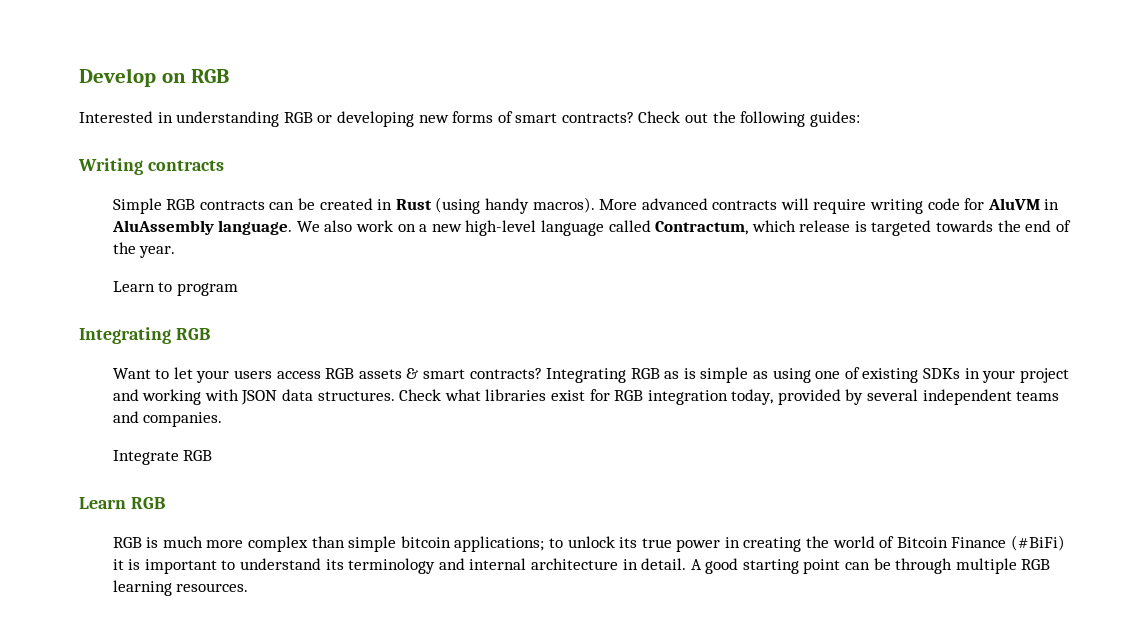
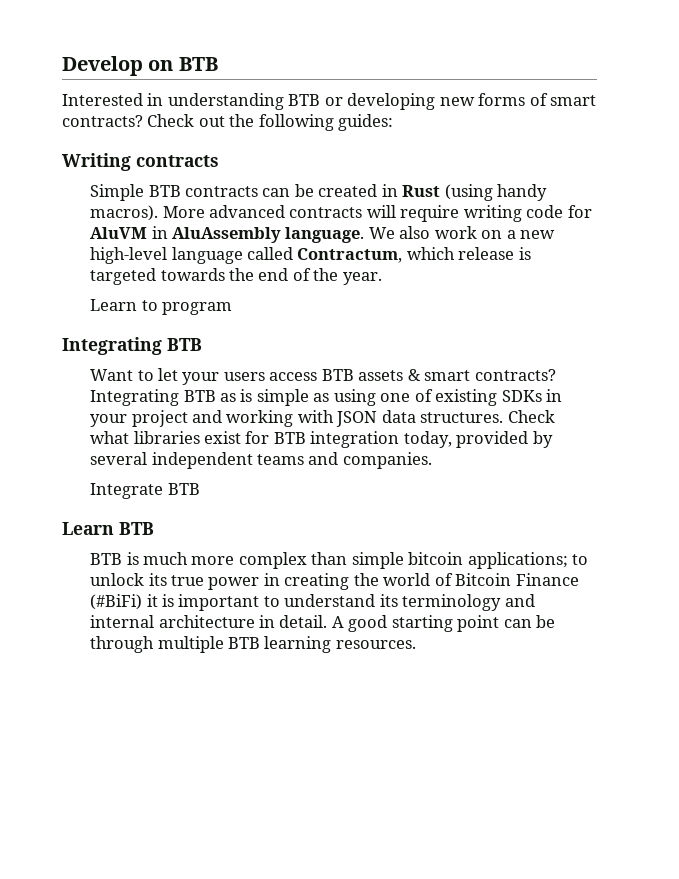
- Develop on RGB
+ Develop on BTB
- Interested in understanding RGB or developing new forms of smart contracts?
+ Interested in understanding BTB or developing new forms of smart contracts?
- Simple RGB contracts can be created in Rust (using handy macros).
+ Simple BTB contracts can be created in Rust (using handy macros).
  Learn to program
- Integrating RGB
+ Integrating BTB
- Want to let your users access RGB assets & smart contracts?
+ Want to let your users access BTB assets & smart contracts?
- Integrating RGB as is simple as using one of existing SDKs in your project and working with JSON data structures.
+ Integrating BTB as is simple as using one of existing SDKs in your project and working with JSON data structures.
- Check what libraries exist for RGB integration today, provided by several independent teams and companies.
+ Check what libraries exist for BTB integration today, provided by several independent teams and companies.
- Integrate RGB
- Learn RGB
- RGB is much more complex than simple bitcoin applications; to unlock its true power in creating the world of Bitcoin Finance (#BiFi) it is important to understand its terminology and internal architecture in detail.
+ Integrate BTB
+ Learn BTB
+ BTB is much more complex than simple bitcoin applications; to unlock its true power in creating the world of Bitcoin Finance (#BiFi) it is important to understand its terminology and internal architecture in detail.
- A good starting point can be through multiple RGB learning resources.
+ A good starting point can be through multiple BTB learning resources.

